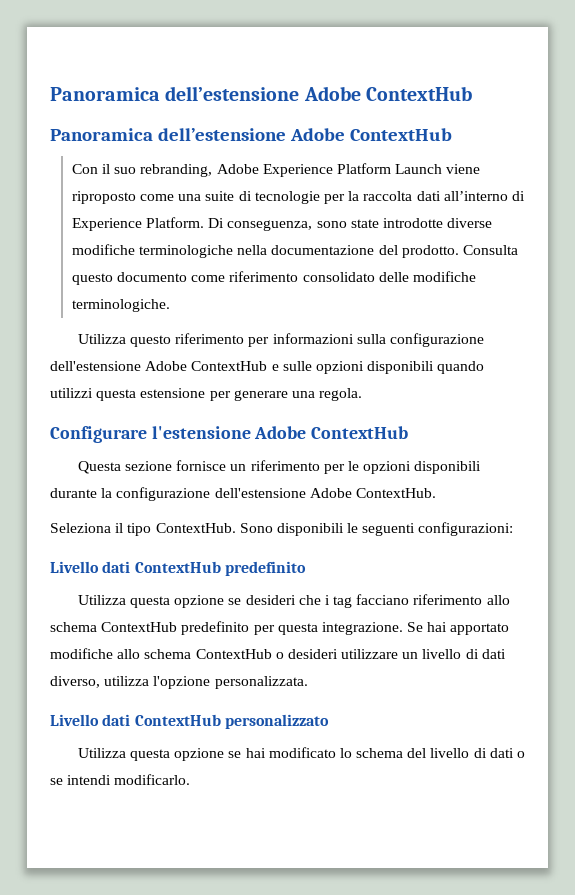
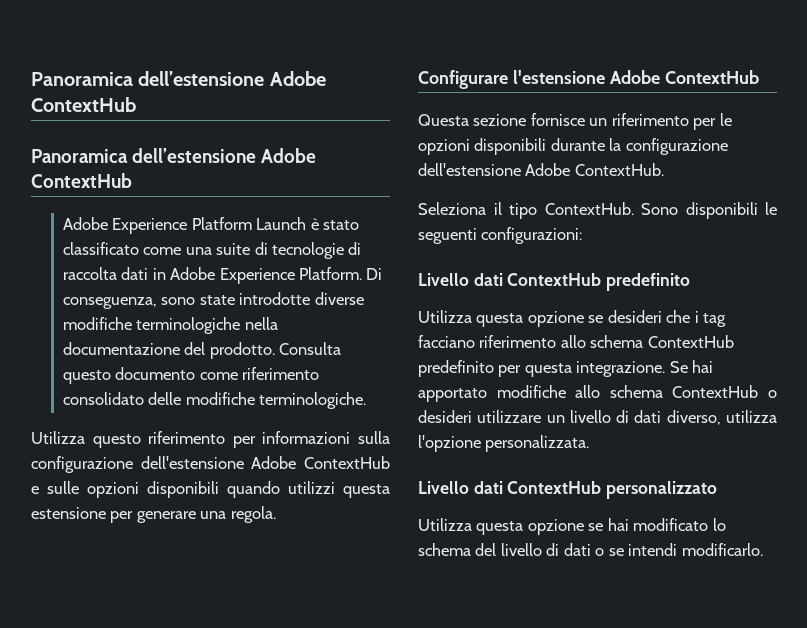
- Con il suo rebranding, Adobe Experience Platform Launch viene riproposto come una suite di tecnologie per la raccolta dati all’interno di Experience Platform.
+ Adobe Experience Platform Launch è stato classificato come una suite di tecnologie di raccolta dati in Adobe Experience Platform.

